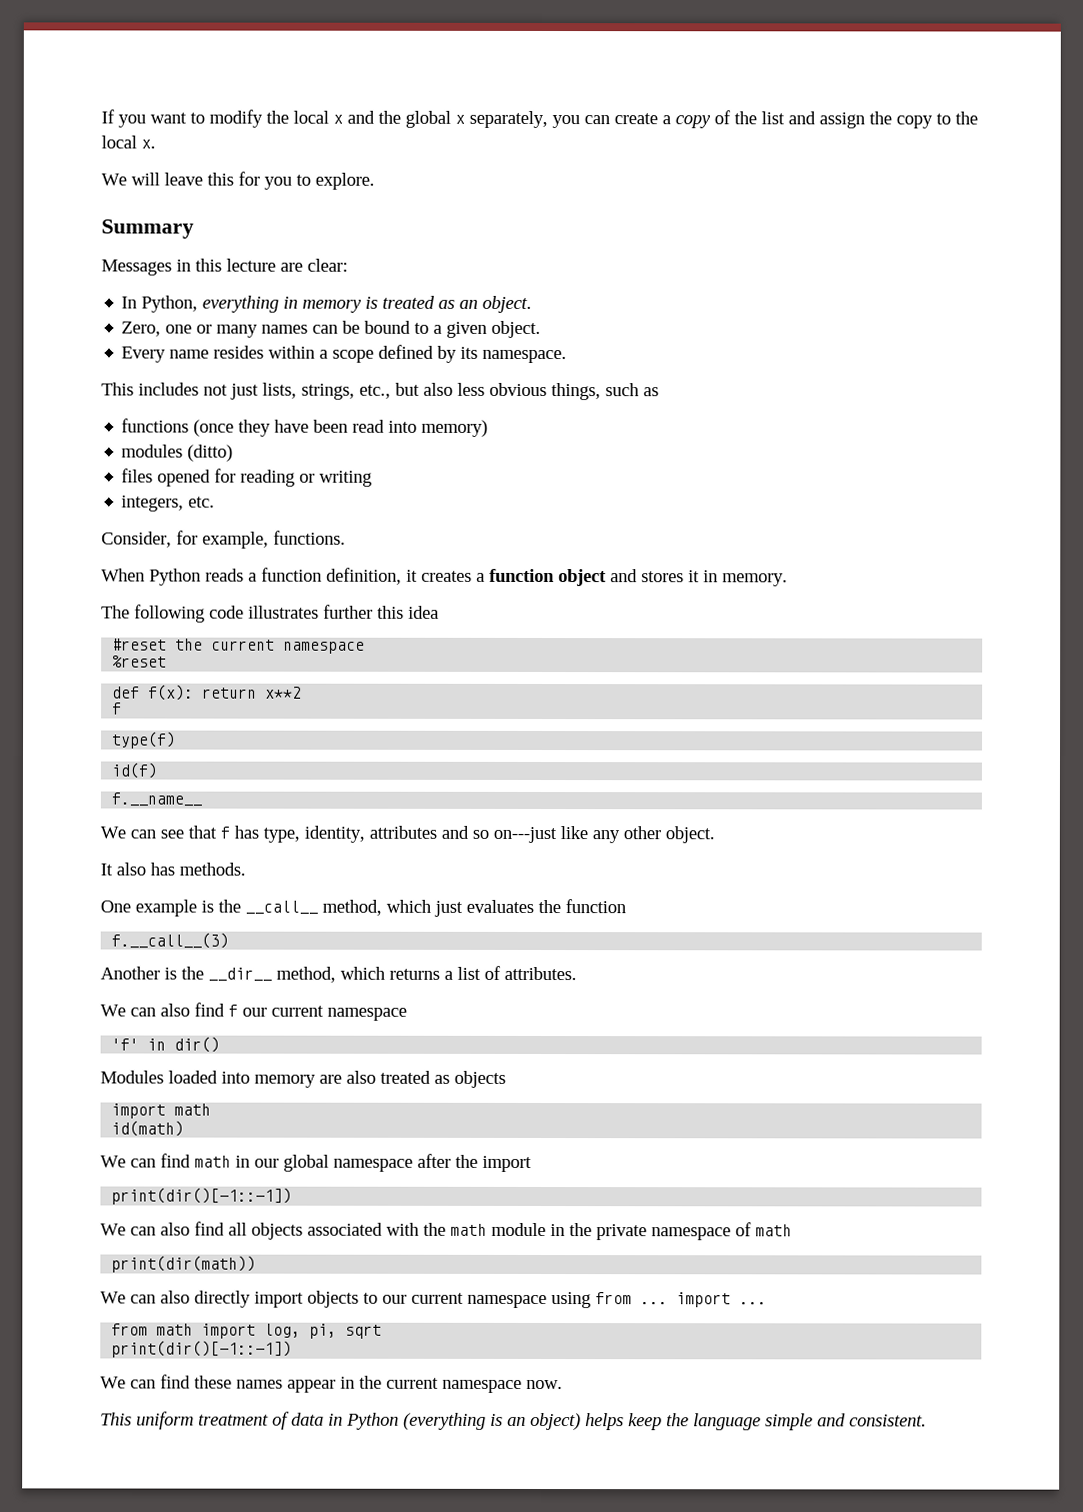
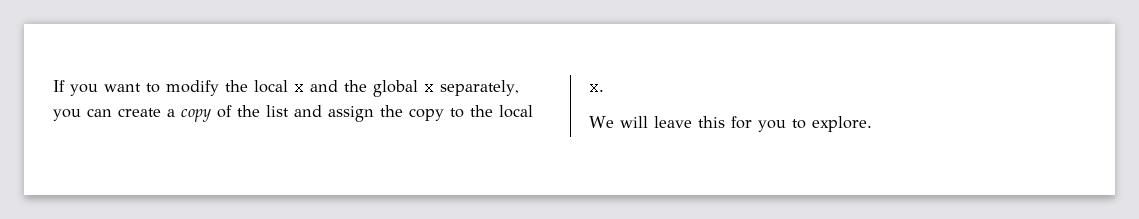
- Summary
- Messages in this lecture are clear:
- In Python, everything in memory is treated as an object.
- Zero, one or many names can be bound to a given object.
- Every name resides within a scope defined by its namespace.
- This includes not just lists, strings, etc., but also less obvious things, such as
- functions (once they have been read into memory)
- modules (ditto)
- files opened for reading or writing
- integers, etc.
- Consider, for example, functions.
- When Python reads a function definition, it creates a function object and stores it in memory.
- The following code illustrates further this idea
- #reset the current namespace
- %reset
- def f(x): return x**2
- f
- type(f)
- id(f)
- f.__name__
- We can see that f has type, identity, attributes and so on---just like any other object.
- It also has methods.
- One example is the __call__ method, which just evaluates the function
- f.__call__(3)
- Another is the __dir__ method, which returns a list of attributes.
- We can also find f our current namespace
- 'f' in dir()
- Modules loaded into memory are also treated as objects
- import math
- id(math)
- We can find math in our global namespace after the import
- print(dir()[-1::-1])
- We can also find all objects associated with the math module in the private namespace of math
- print(dir(math))
- We can also directly import objects to our current namespace using from ... import ...
- from math import log, pi, sqrt
- print(dir()[-1::-1])
- We can find these names appear in the current namespace now.
- This uniform treatment of data in Python (everything is an object) helps keep the language simple and consistent.

